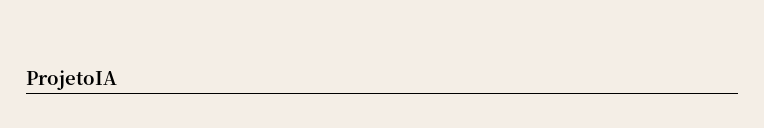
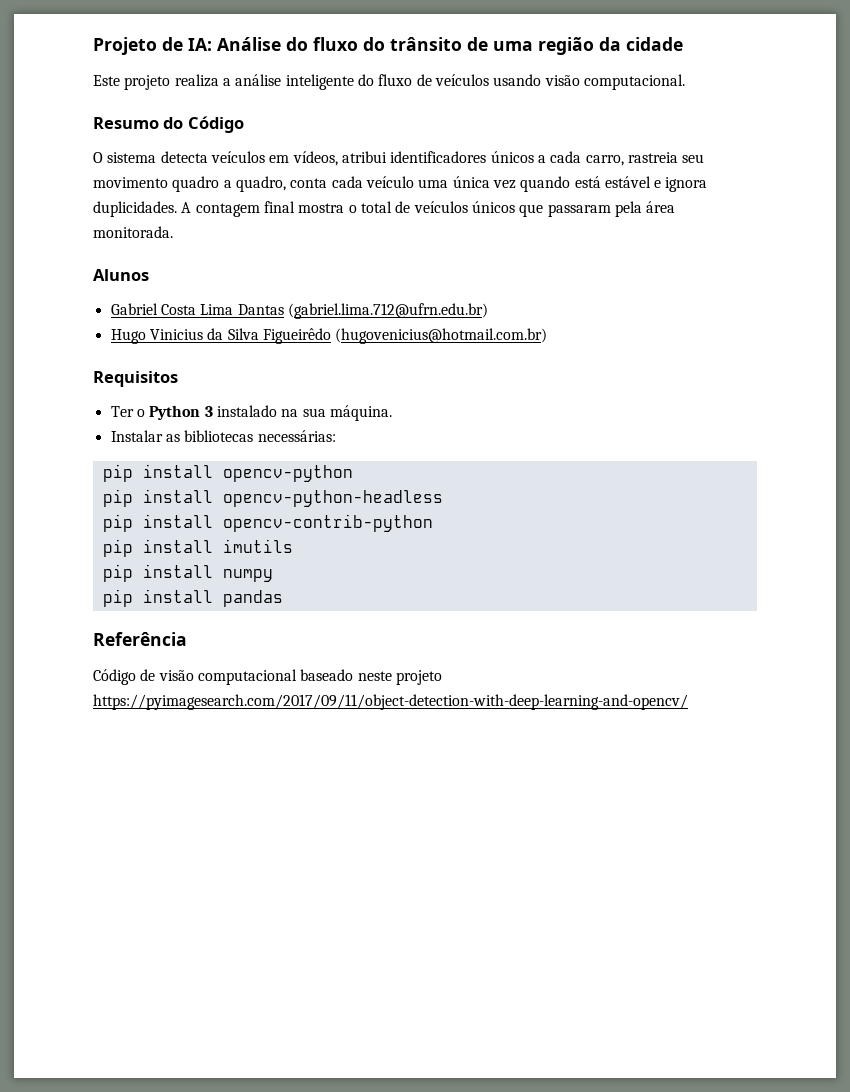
- ProjetoIA
+ Projeto de IA: Análise do fluxo do trânsito de uma região da cidade
+ Este projeto realiza a análise inteligente do fluxo de veículos usando visão computacional.
+ Resumo do Código
+ O sistema detecta veículos em vídeos, atribui identificadores únicos a cada carro, rastreia seu movimento quadro a quadro, conta cada veículo uma única vez quando está estável e ignora duplicidades. A contagem final mostra o total de veículos únicos que passaram pela área monitorada.
+ Alunos
+ Gabriel Costa Lima Dantas (gabriel.lima.712@ufrn.edu.br)
+ Hugo Vinicius da Silva Figueirêdo (hugovenicius@hotmail.com.br)
+ Requisitos
+ Ter o Python 3 instalado na sua máquina.
+ Instalar as bibliotecas necessárias:
+ pip install opencv-python
+ pip install opencv-python-headless
+ pip install opencv-contrib-python
+ pip install imutils
+ pip install numpy
+ pip install pandas
+ Referência
+ Código de visão computacional baseado neste projeto https://pyimagesearch.com/2017/09/11/object-detection-with-deep-learning-and-opencv/

